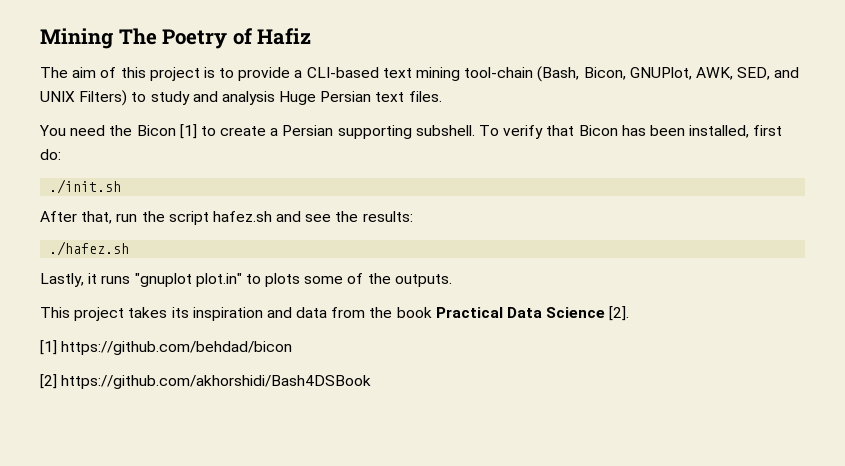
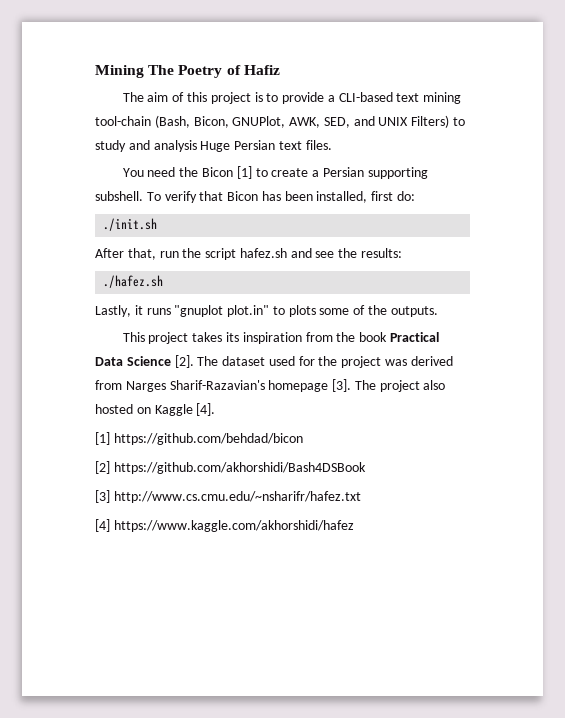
- This project takes its inspiration and data from the book Practical Data Science [2].
+ This project takes its inspiration from the book Practical Data Science [2]. The dataset used for the project was derived from Narges Sharif-Razavian's homepage [3]. The project also hosted on Kaggle [4].
+ [3] http://www.cs.cmu.edu/~nsharifr/hafez.txt
+ [4] https://www.kaggle.com/akhorshidi/hafez

